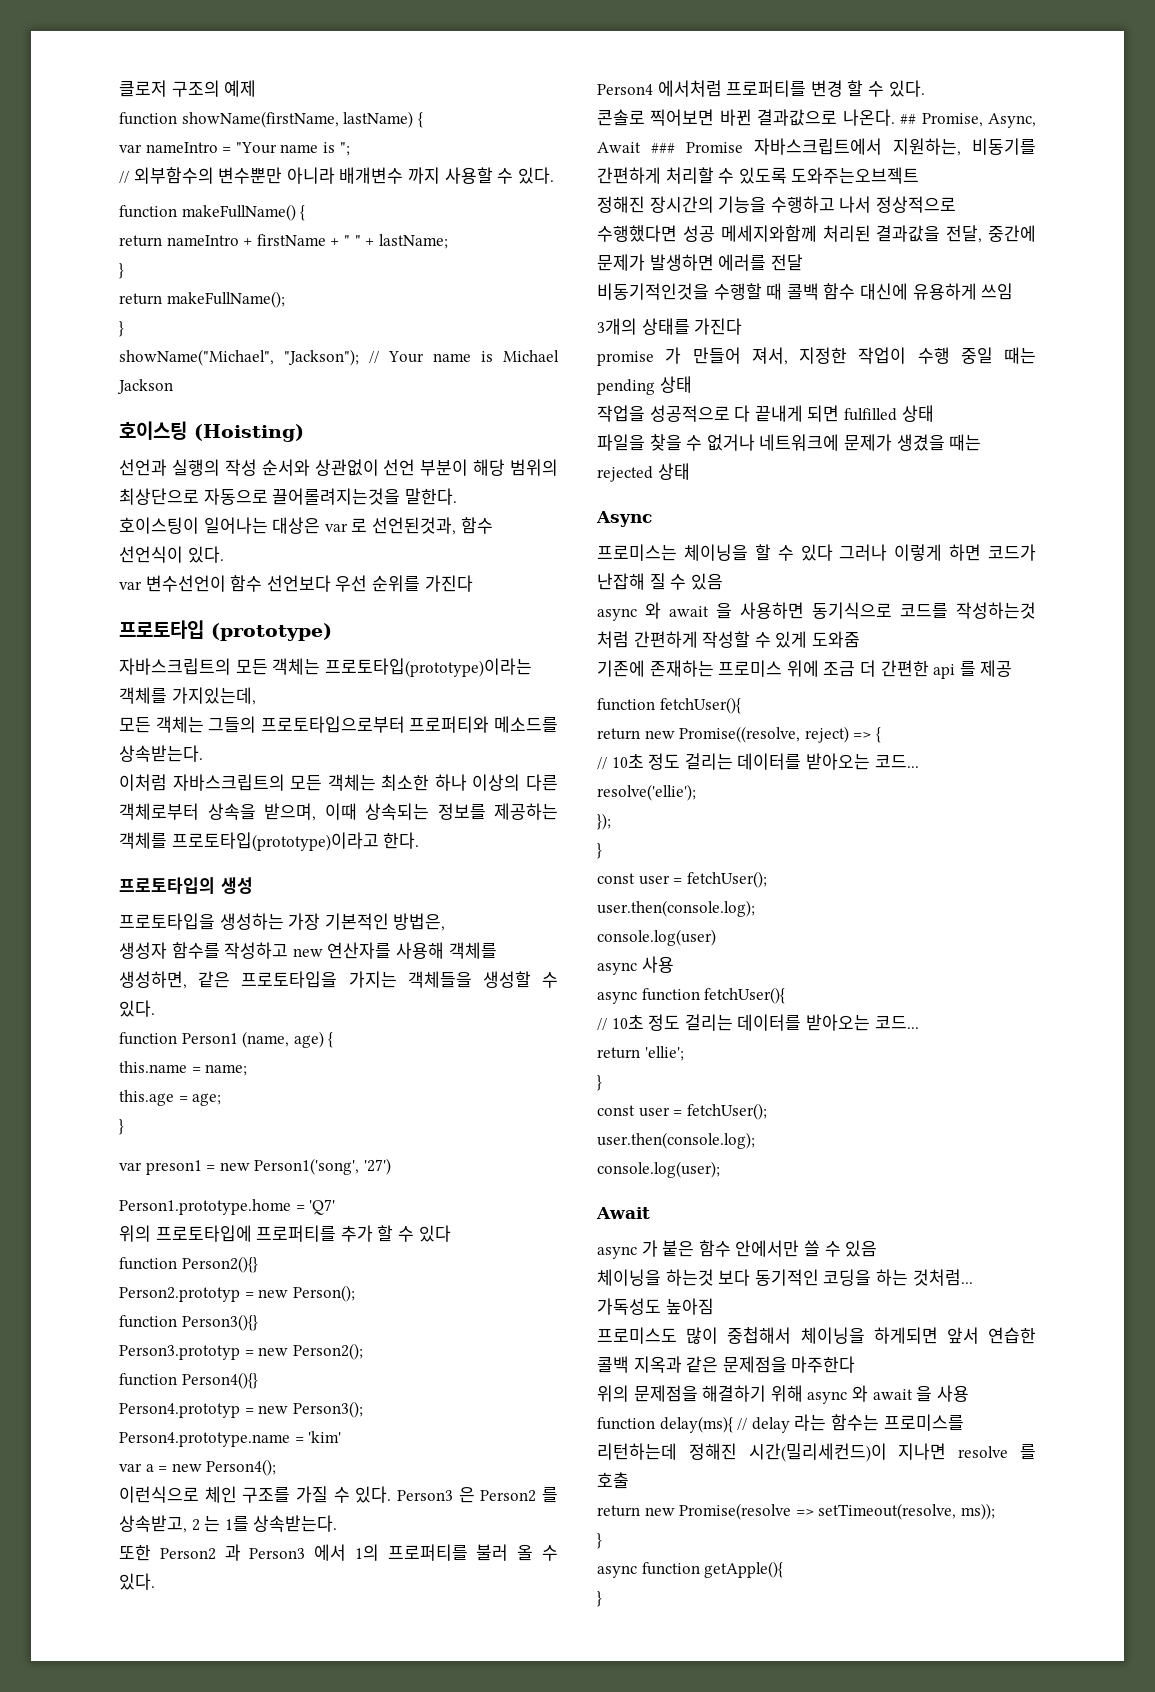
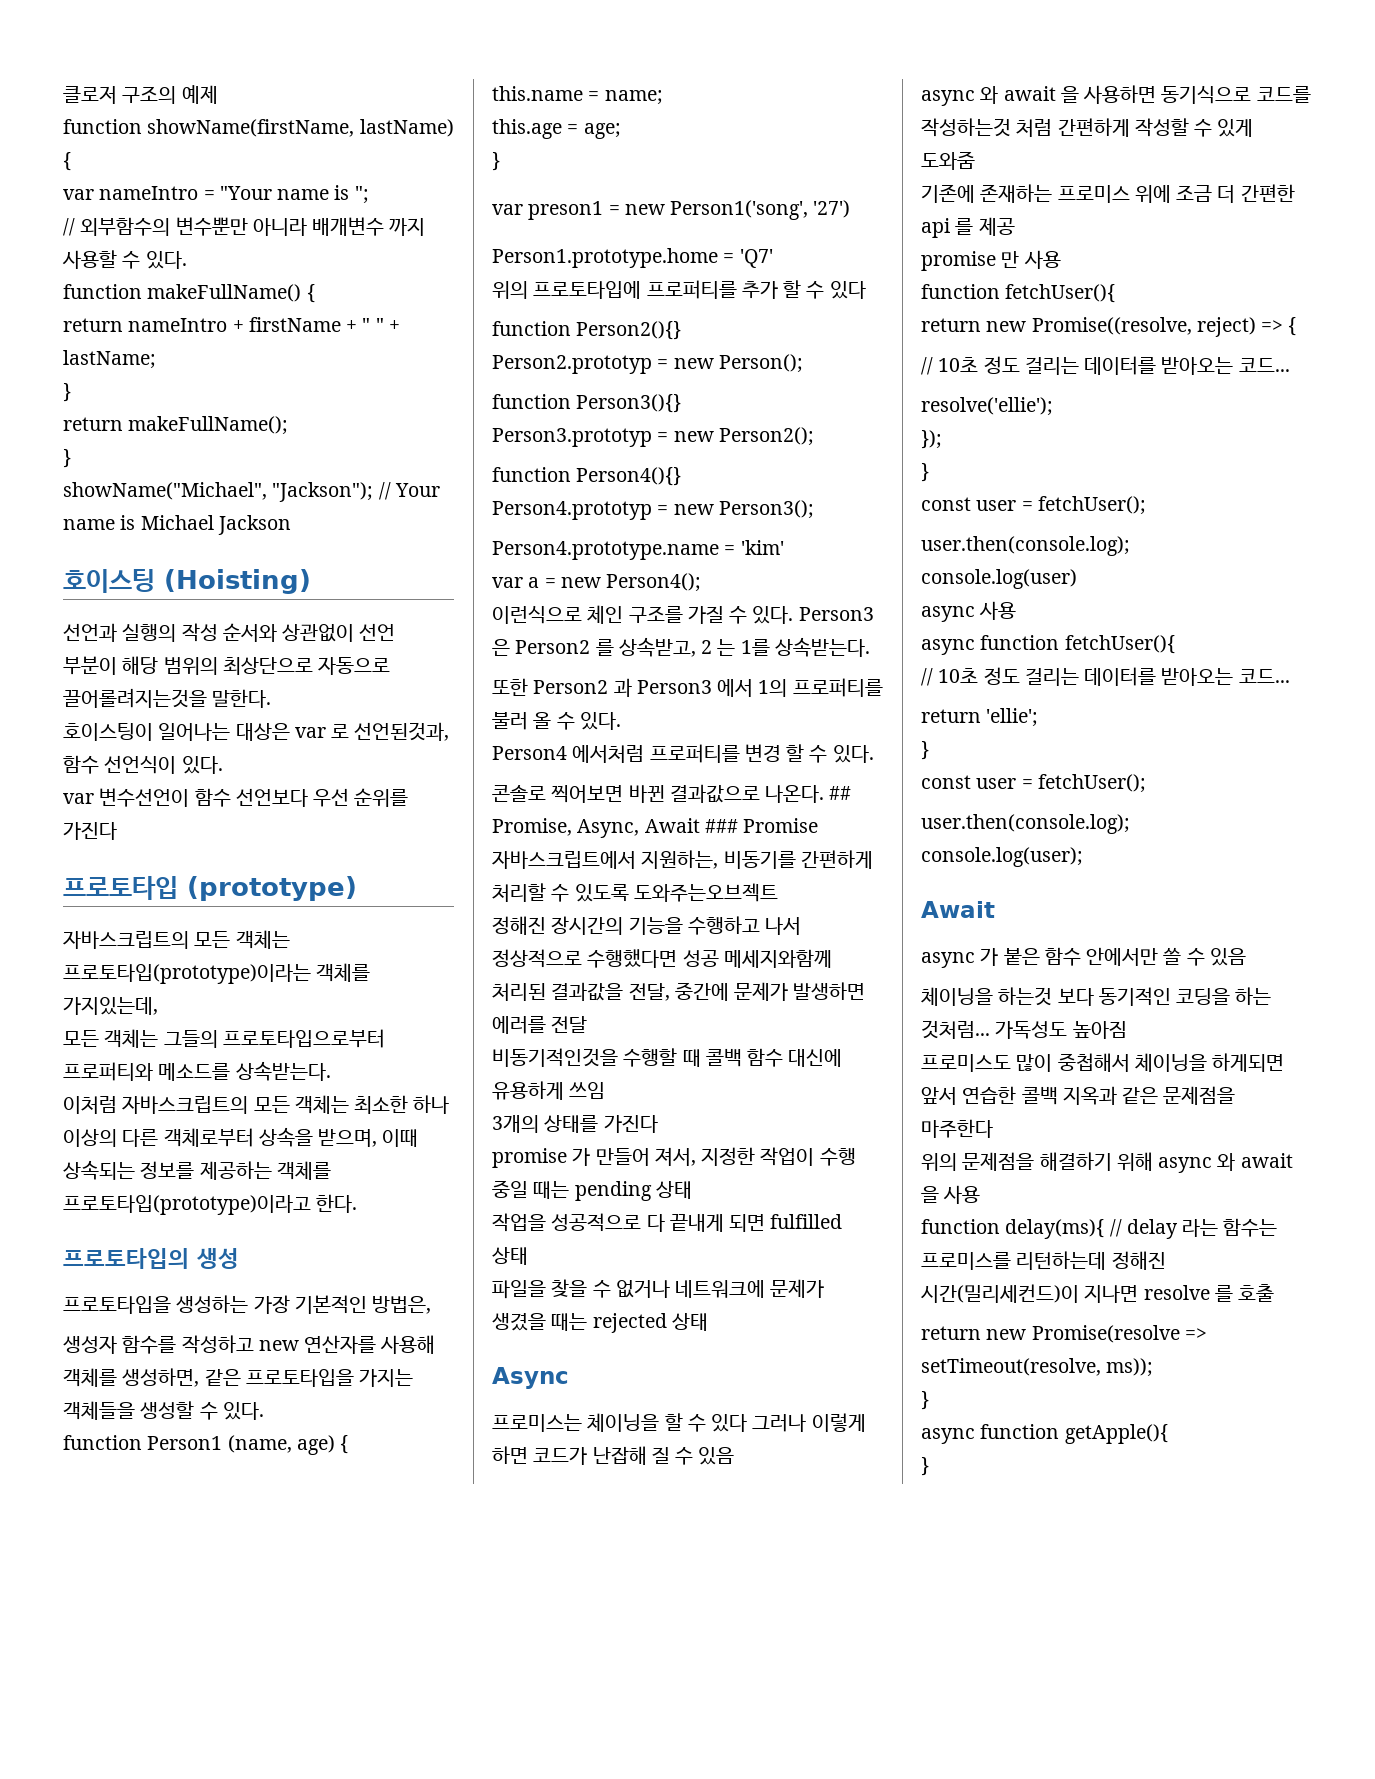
+ promise 만 사용

